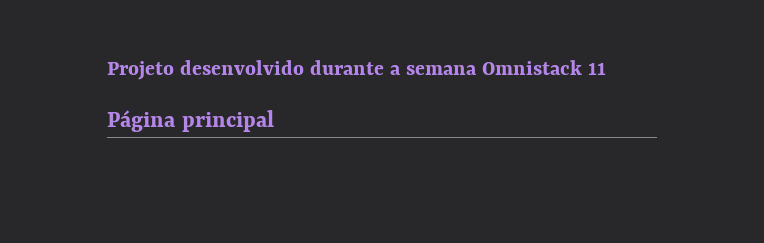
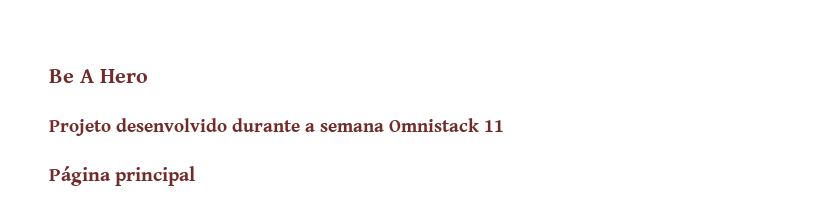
+ Be A Hero

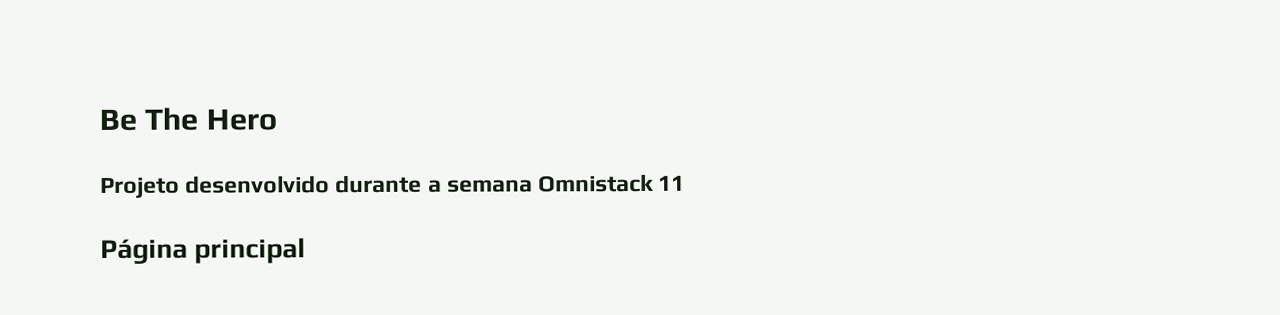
- Be A Hero
+ Be The Hero

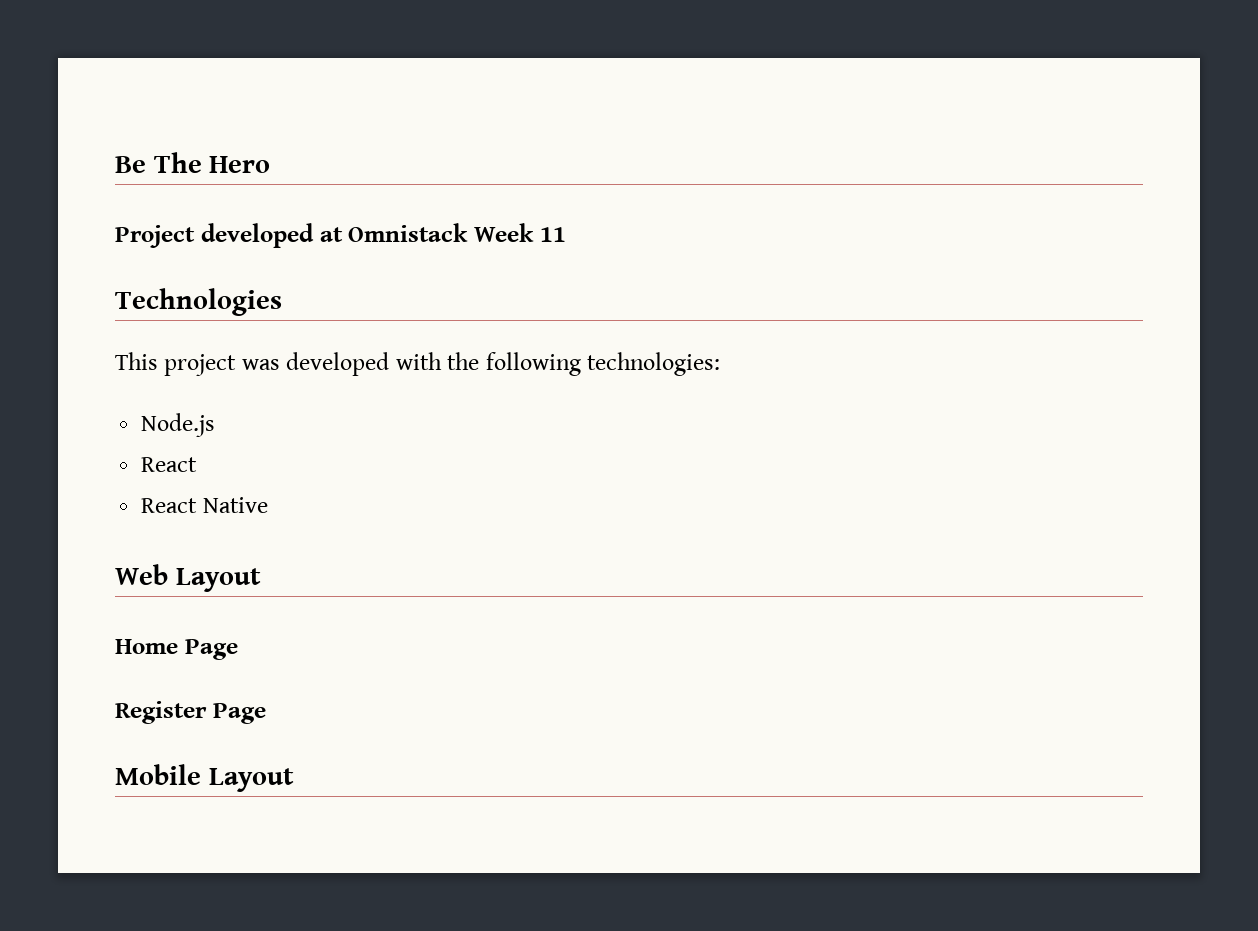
- Projeto desenvolvido durante a semana Omnistack 11
- Página principal
+ Project developed at Omnistack Week 11
+ Technologies
+ This project was developed with the following technologies:
+ Node.js
+ React
+ React Native
+ Web Layout
+ Home Page
+ Register Page
+ Mobile Layout

